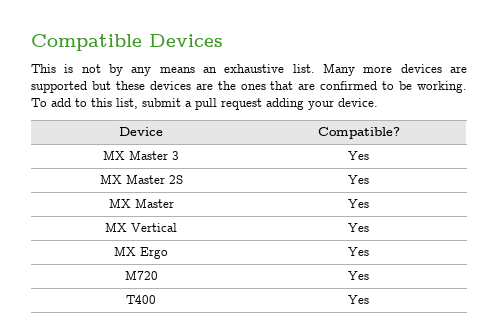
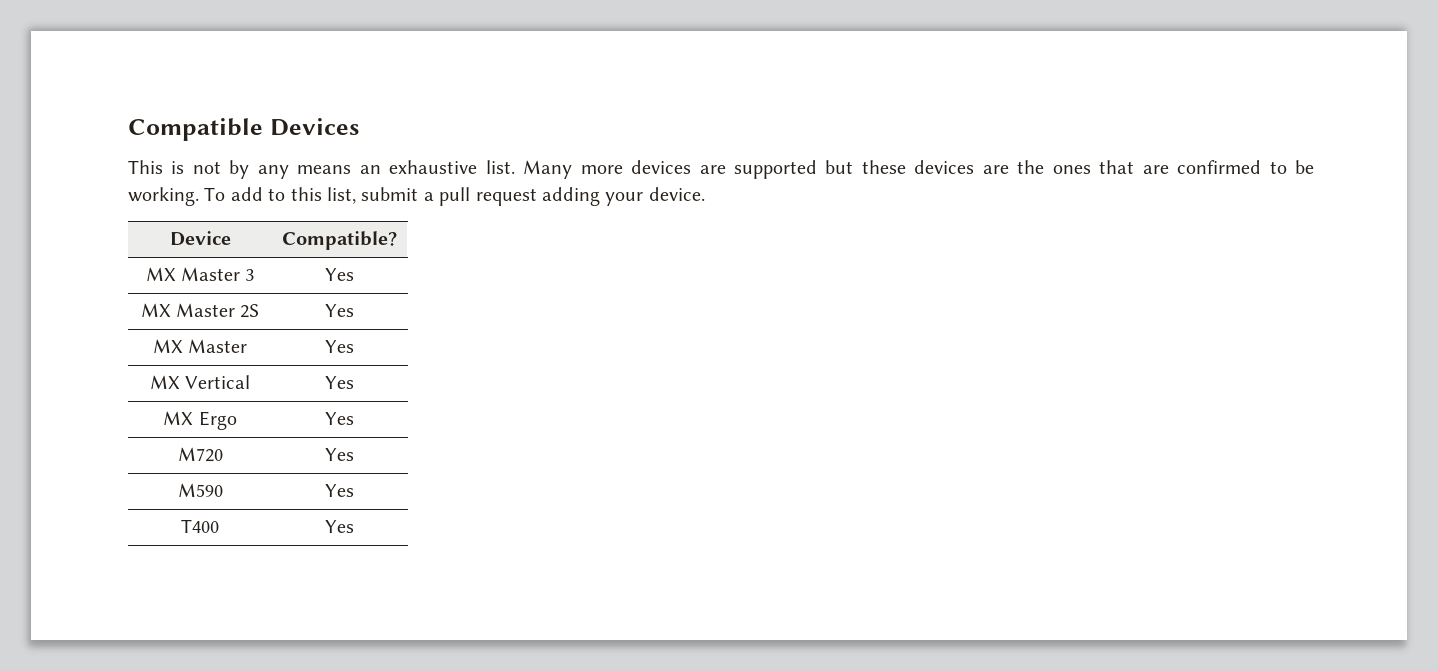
+ M590 | Yes

